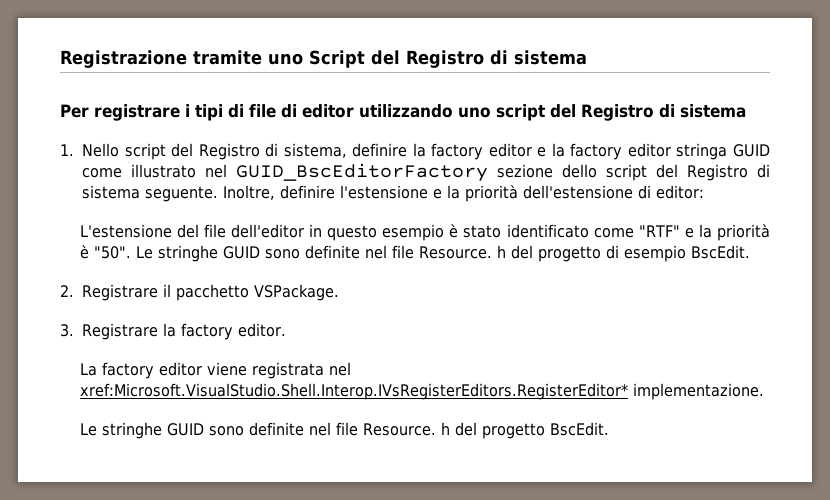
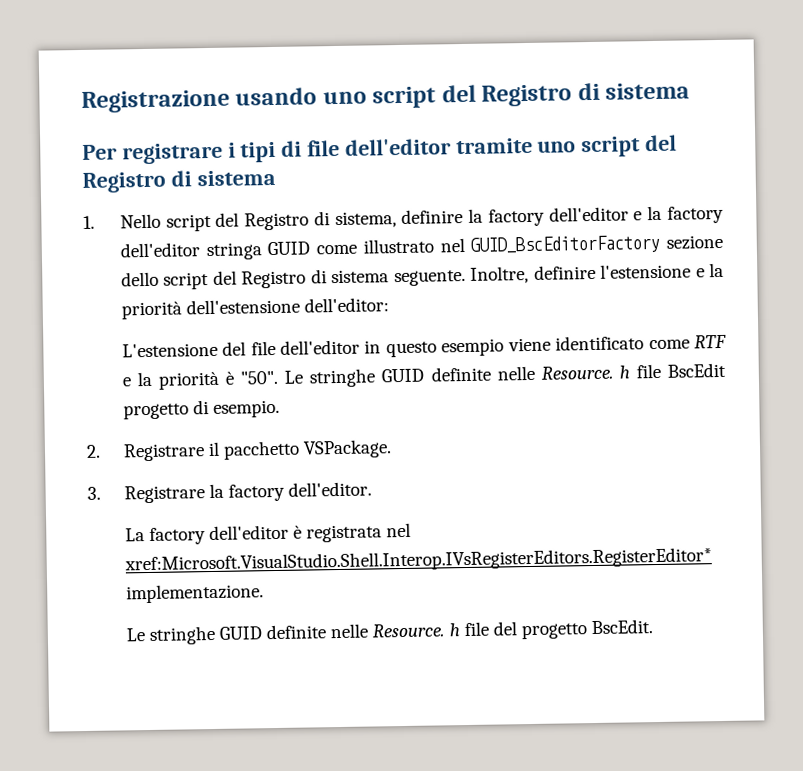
- Registrazione tramite uno Script del Registro di sistema
+ Registrazione usando uno script del Registro di sistema
- Per registrare i tipi di file di editor utilizzando uno script del Registro di sistema
+ Per registrare i tipi di file dell'editor tramite uno script del Registro di sistema
- 1. Nello script del Registro di sistema, definire la factory editor e la factory editor stringa GUID come illustrato nel GUID_BscEditorFactory sezione dello script del Registro di sistema seguente.
+ 1. Nello script del Registro di sistema, definire la factory dell'editor e la factory dell'editor stringa GUID come illustrato nel GUID_BscEditorFactory sezione dello script del Registro di sistema seguente.
- Inoltre, definire l'estensione e la priorità dell'estensione di editor:
+ Inoltre, definire l'estensione e la priorità dell'estensione dell'editor:
- L'estensione del file dell'editor in questo esempio è stato identificato come "RTF" e la priorità è "50".
+ L'estensione del file dell'editor in questo esempio viene identificato come RTF e la priorità è "50".
- Le stringhe GUID sono definite nel file Resource. h del progetto di esempio BscEdit.
+ Le stringhe GUID definite nelle Resource. h file BscEdit progetto di esempio.
- 3. Registrare la factory editor.
+ 3. Registrare la factory dell'editor.
- La factory editor viene registrata nel xref:Microsoft.VisualStudio.Shell.Interop.IVsRegisterEditors.RegisterEditor* implementazione.
+ La factory dell'editor è registrata nel xref:Microsoft.VisualStudio.Shell.Interop.IVsRegisterEditors.RegisterEditor* implementazione.
- Le stringhe GUID sono definite nel file Resource. h del progetto BscEdit.
+ Le stringhe GUID definite nelle Resource. h file del progetto BscEdit.

